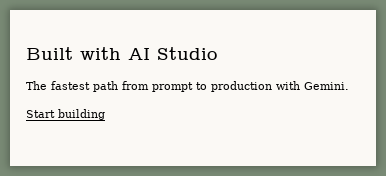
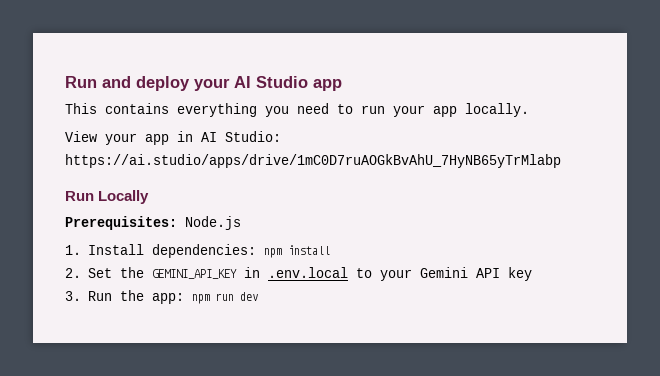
- Built with AI Studio
- The fastest path from prompt to production with Gemini.
- Start building
+ Run and deploy your AI Studio app
+ This contains everything you need to run your app locally.
+ View your app in AI Studio: https://ai.studio/apps/drive/1mC0D7ruAOGkBvAhU_7HyNB65yTrMlabp
+ Run Locally
+ Prerequisites: Node.js
+ 1. Install dependencies: npm install
+ 2. Set the GEMINI_API_KEY in .env.local to your Gemini API key
+ 3. Run the app: npm run dev

